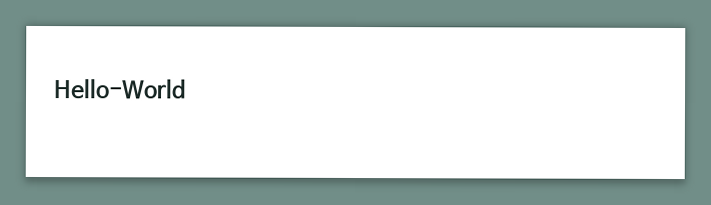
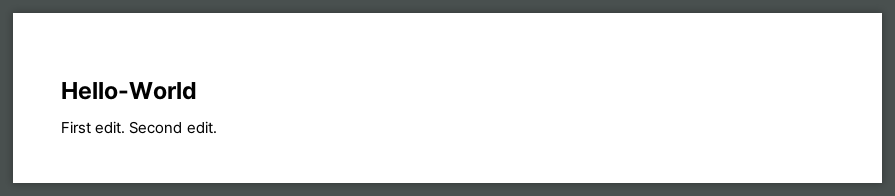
+ First edit. Second edit.

